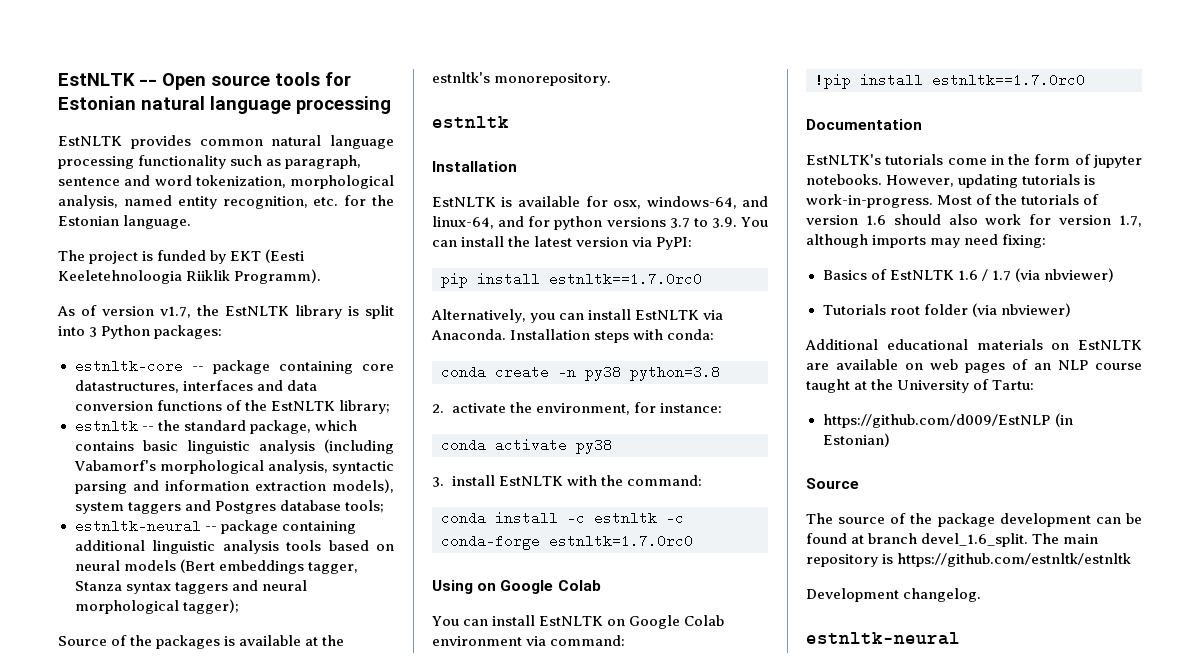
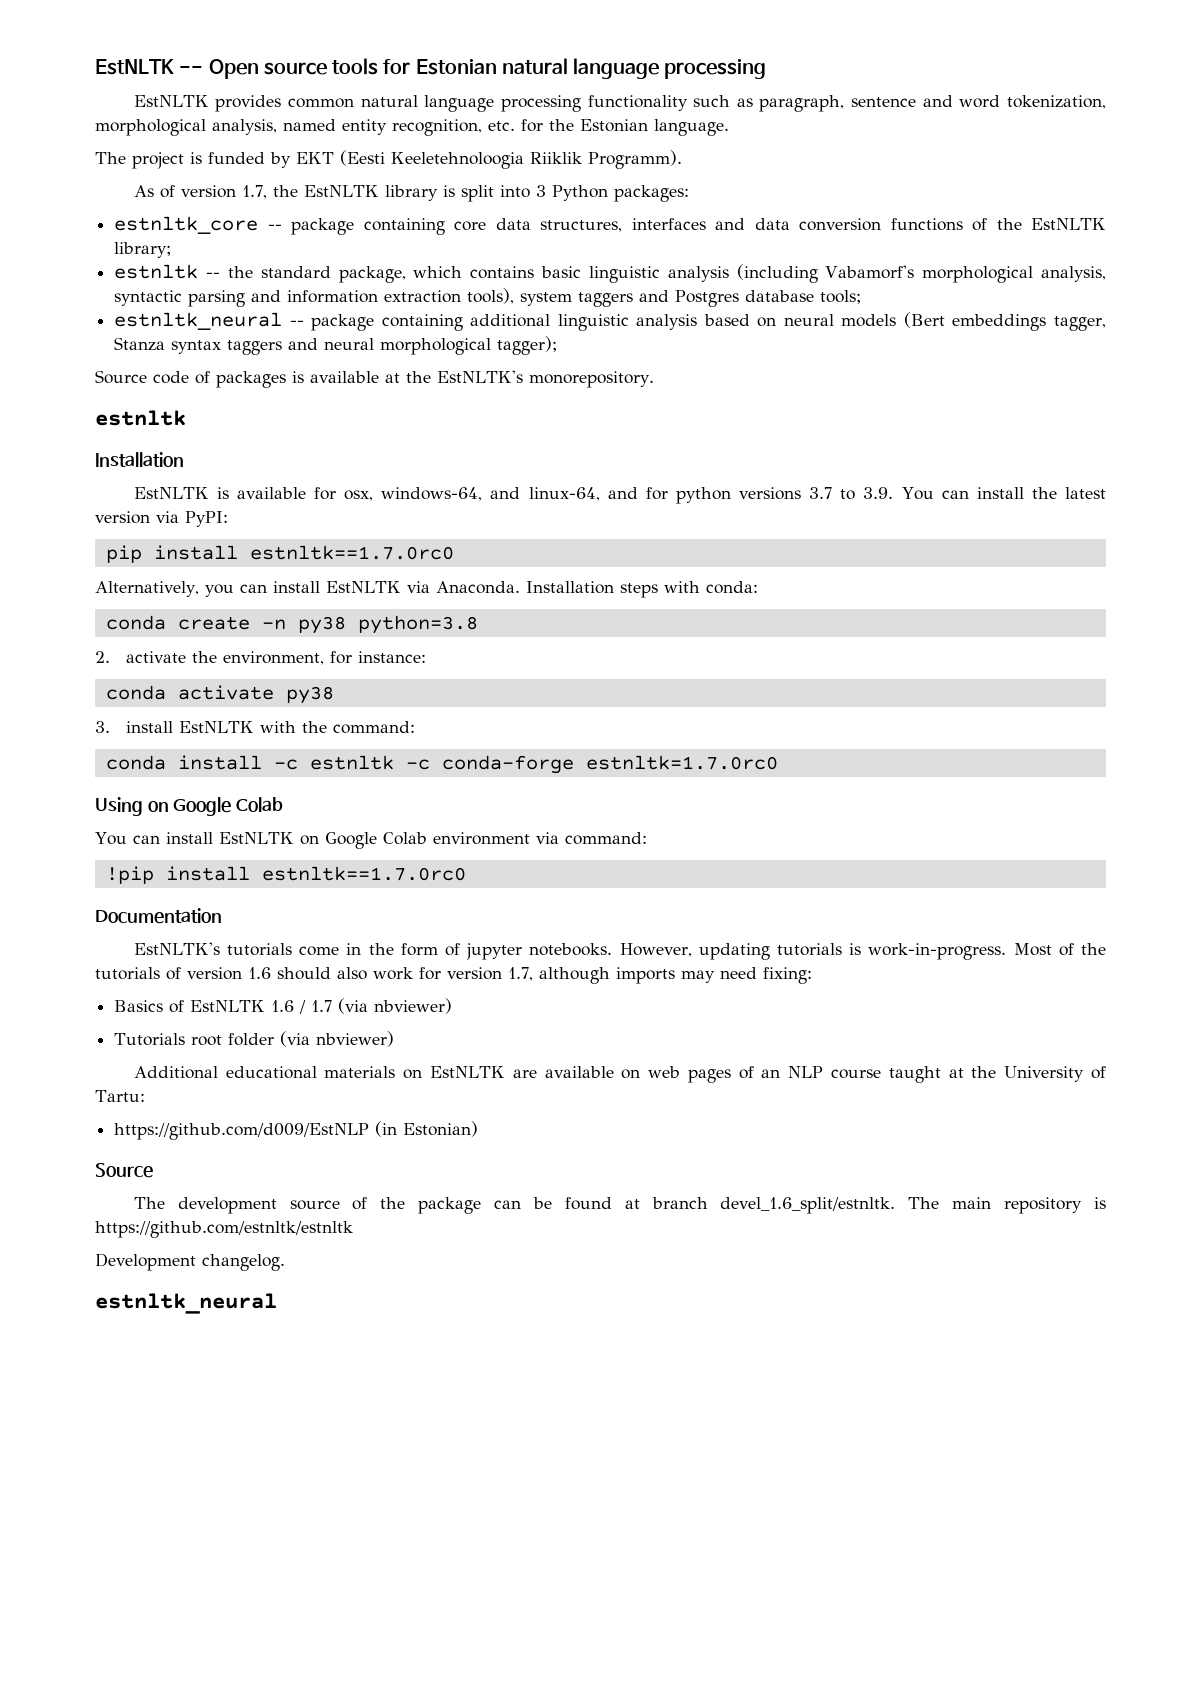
- As of version v1.7, the EstNLTK library is split into 3 Python packages:
+ As of version 1.7, the EstNLTK library is split into 3 Python packages:
- estnltk-core -- package containing core datastructures, interfaces and data conversion functions of the EstNLTK library;
+ estnltk_core -- package containing core data structures, interfaces and data conversion functions of the EstNLTK library;
- estnltk -- the standard package, which contains basic linguistic analysis (including Vabamorf's morphological analysis, syntactic parsing and information extraction models), system taggers and Postgres database tools;
+ estnltk -- the standard package, which contains basic linguistic analysis (including Vabamorf's morphological analysis, syntactic parsing and information extraction tools), system taggers and Postgres database tools;
- estnltk-neural -- package containing additional linguistic analysis tools based on neural models (Bert embeddings tagger, Stanza syntax taggers and neural morphological tagger);
+ estnltk_neural -- package containing additional linguistic analysis based on neural models (Bert embeddings tagger, Stanza syntax taggers and neural morphological tagger);
- Source of the packages is available at the estnltk's monorepository.
+ Source code of packages is available at the EstNLTK's monorepository.
- The source of the package development can be found at branch devel_1.6_split. The main repository is https://github.com/estnltk/estnltk
+ The development source of the package can be found at branch devel_1.6_split/estnltk. The main repository is https://github.com/estnltk/estnltk
  Development changelog.
- estnltk-neural
+ estnltk_neural

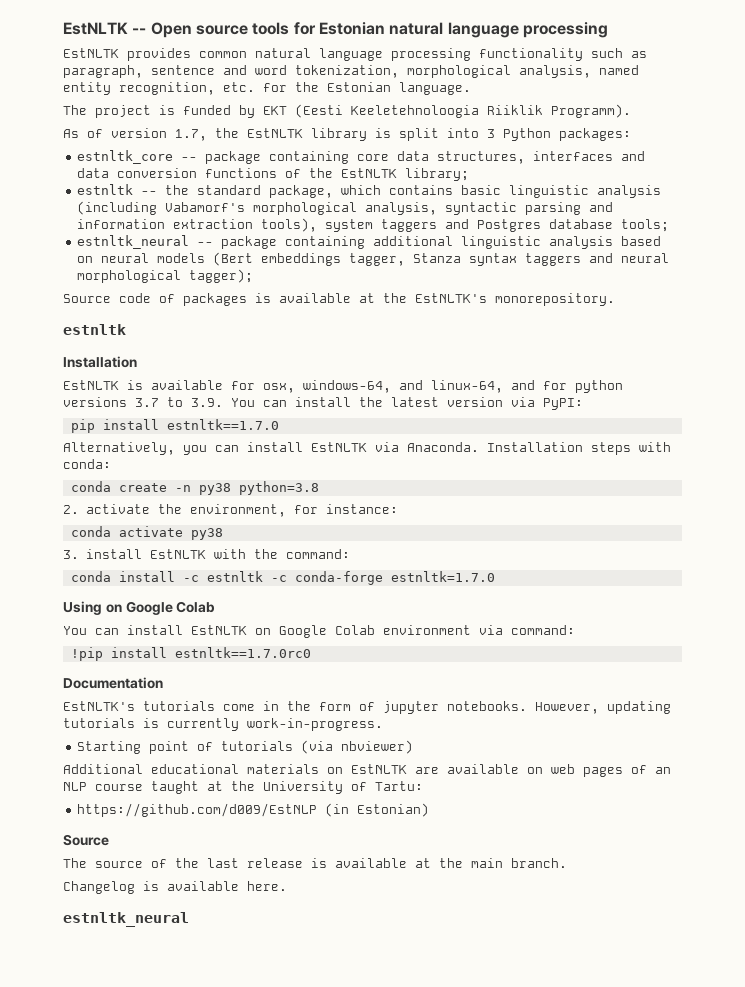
- pip install estnltk==1.7.0rc0
+ pip install estnltk==1.7.0
- conda install -c estnltk -c conda-forge estnltk=1.7.0rc0
+ conda install -c estnltk -c conda-forge estnltk=1.7.0
- However, updating tutorials is work-in-progress. Most of the tutorials of version 1.6 should also work for version 1.7, although imports may need fixing:
- Basics of EstNLTK 1.6 / 1.7 (via nbviewer)
- Tutorials root folder (via nbviewer)
+ However, updating tutorials is currently work-in-progress.
+ Starting point of tutorials (via nbviewer)
- The development source of the package can be found at branch devel_1.6_split/estnltk. The main repository is https://github.com/estnltk/estnltk
- Development changelog.
+ The source of the last release is available at the main branch.
+ Changelog is available here.

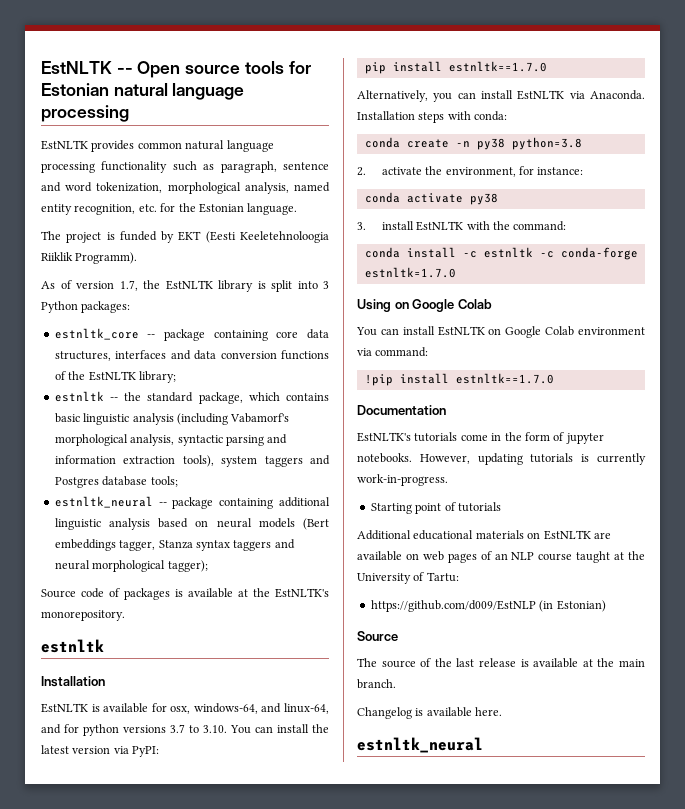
- EstNLTK is available for osx, windows-64, and linux-64, and for python versions 3.7 to 3.9. You can install the latest version via PyPI:
+ EstNLTK is available for osx, windows-64, and linux-64, and for python versions 3.7 to 3.10. You can install the latest version via PyPI:
- !pip install estnltk==1.7.0rc0
+ !pip install estnltk==1.7.0
- Starting point of tutorials (via nbviewer)
+ Starting point of tutorials

